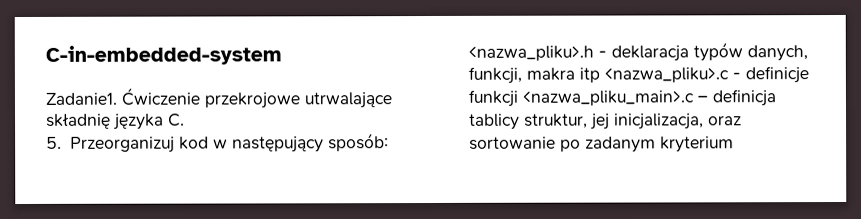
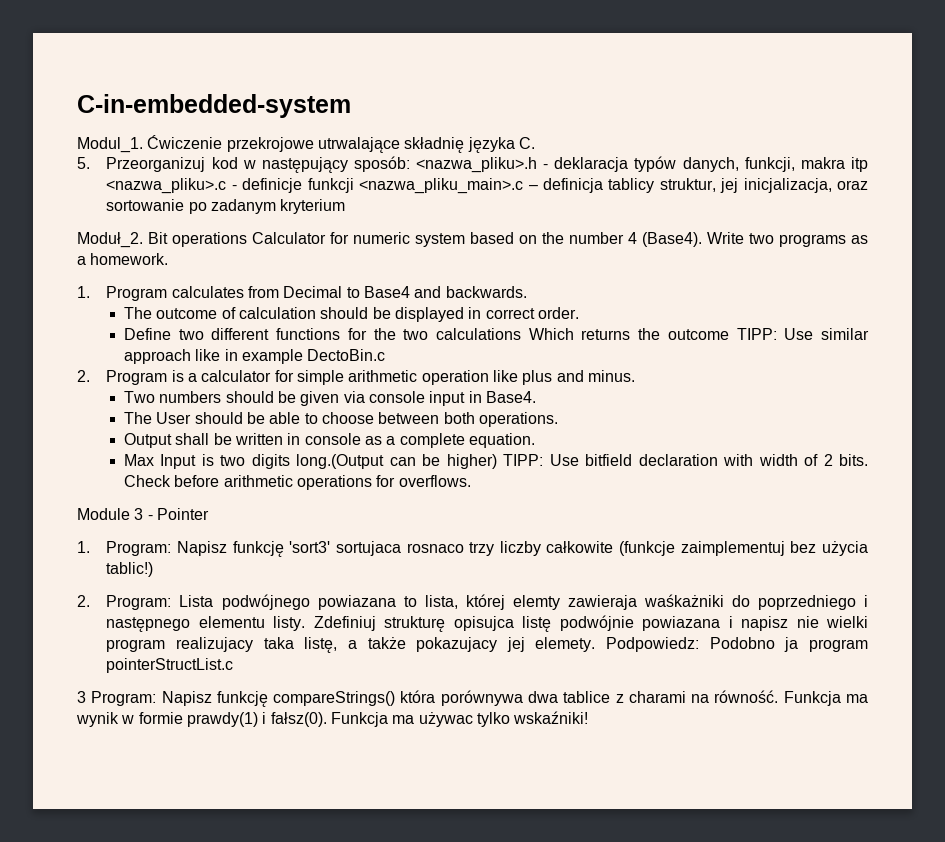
- Zadanie1.
+ Modul_1.
+ Moduł_2. Bit operations Calculator for numeric system based on the number 4 (Base4). Write two programs as a homework.
+ 1. Program calculates from Decimal to Base4 and backwards.
+ The outcome of calculation should be displayed in correct order.
+ Define two different functions for the two calculations Which returns the outcome TIPP: Use similar approach like in example DectoBin.c
+ 2. Program is a calculator for simple arithmetic operation like plus and minus.
+ Two numbers should be given via console input in Base4.
+ The User should be able to choose between both operations.
+ Output shall be written in console as a complete equation.
+ Max Input is two digits long.(Output can be higher) TIPP: Use bitfield declaration with width of 2 bits. Check before arithmetic operations for overflows.
+ Module 3 - Pointer
+ 1. Program: Napisz funkcję 'sort3' sortujaca rosnaco trzy liczby całkowite (funkcje zaimplementuj bez użycia tablic!)
+ 2. Program: Lista podwójnego powiazana to lista, której elemty zawieraja waśkażniki do poprzedniego i następnego elementu listy. Zdefiniuj strukturę opisujca listę podwójnie powiazana i napisz nie wielki program realizujacy taka listę, a także pokazujacy jej elemety. Podpowiedz: Podobno ja program pointerStructList.c
+ 3 Program: Napisz funkcję compareStrings() która porównywa dwa tablice z charami na równość. Funkcja ma wynik w formie prawdy(1) i fałsz(0). Funkcja ma używac tylko wskaźniki!

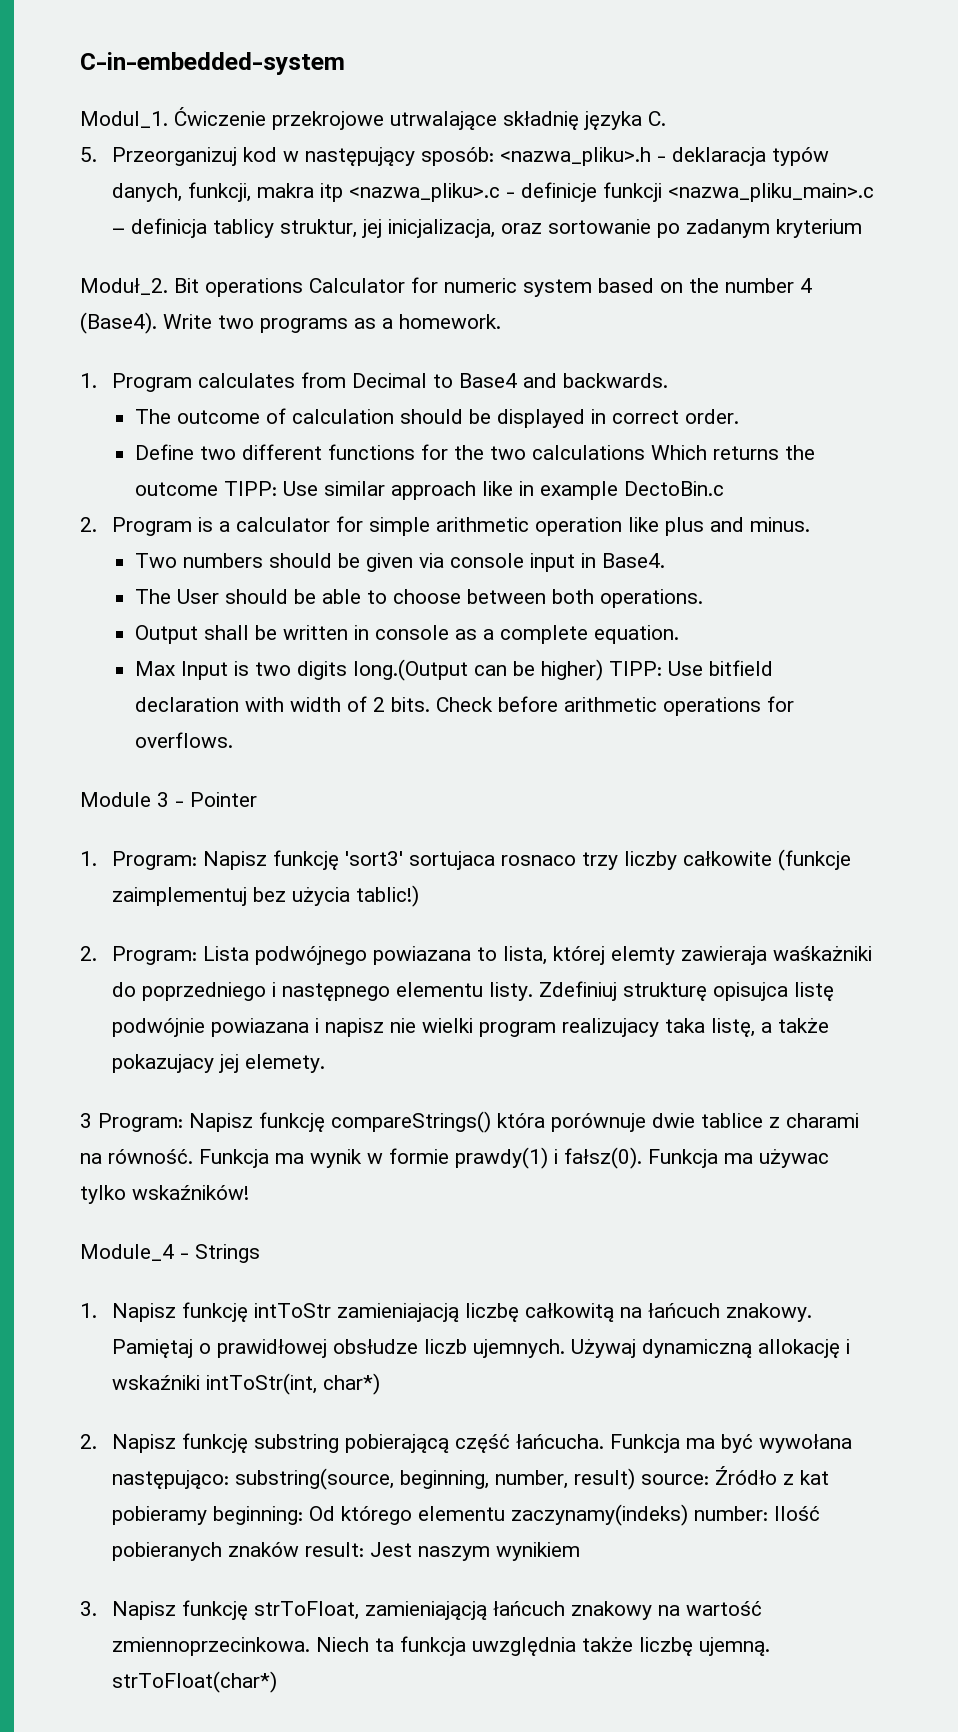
- Podpowiedz: Podobno ja program pointerStructList.c
- 3 Program: Napisz funkcję compareStrings() która porównywa dwa tablice z charami na równość.
+ 3 Program: Napisz funkcję compareStrings() która porównuje dwie tablice z charami na równość.
- Funkcja ma używac tylko wskaźniki!
+ Funkcja ma używac tylko wskaźników!
+ Module_4 - Strings
+ 1. Napisz funkcję intToStr zamieniajacją liczbę całkowitą na łańcuch znakowy. Pamiętaj o prawidłowej obsłudze liczb ujemnych. Używaj dynamiczną allokację i wskaźniki intToStr(int, char*)
+ 2. Napisz funkcję substring pobierającą część łańcucha. Funkcja ma być wywołana następująco: substring(source, beginning, number, result) source: Źródło z kat pobieramy beginning: Od którego elementu zaczynamy(indeks) number: Ilość pobieranych znaków result: Jest naszym wynikiem
+ 3. Napisz funkcję strToFloat, zamieniającją łańcuch znakowy na wartość zmiennoprzecinkowa. Niech ta funkcja uwzględnia także liczbę ujemną. strToFloat(char*)

